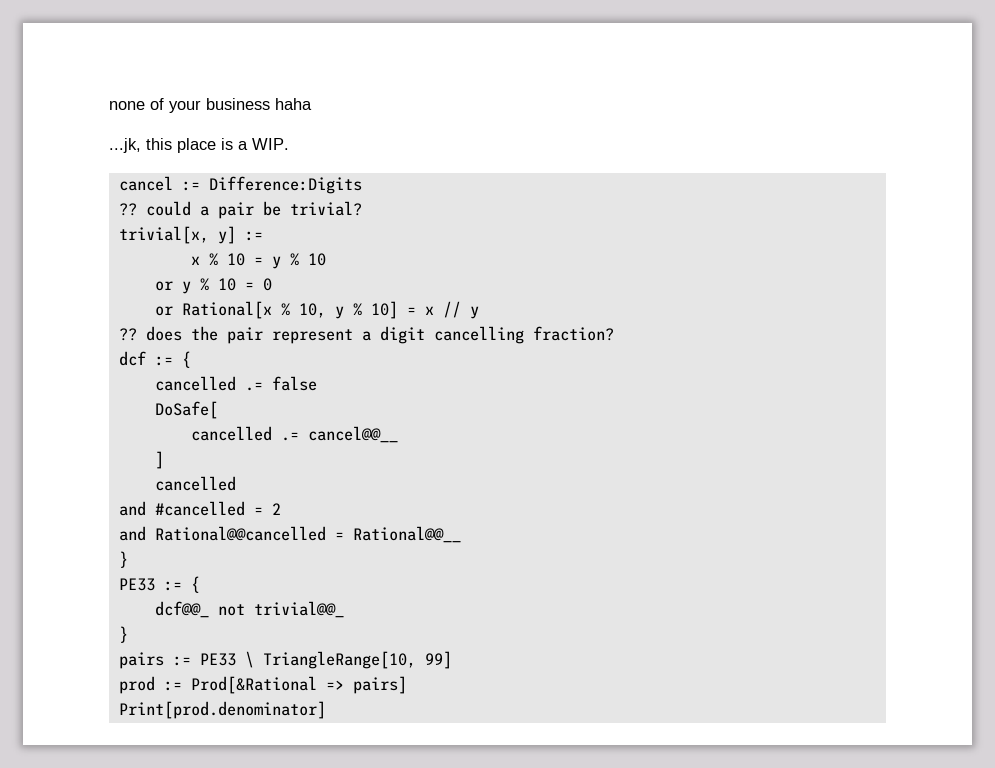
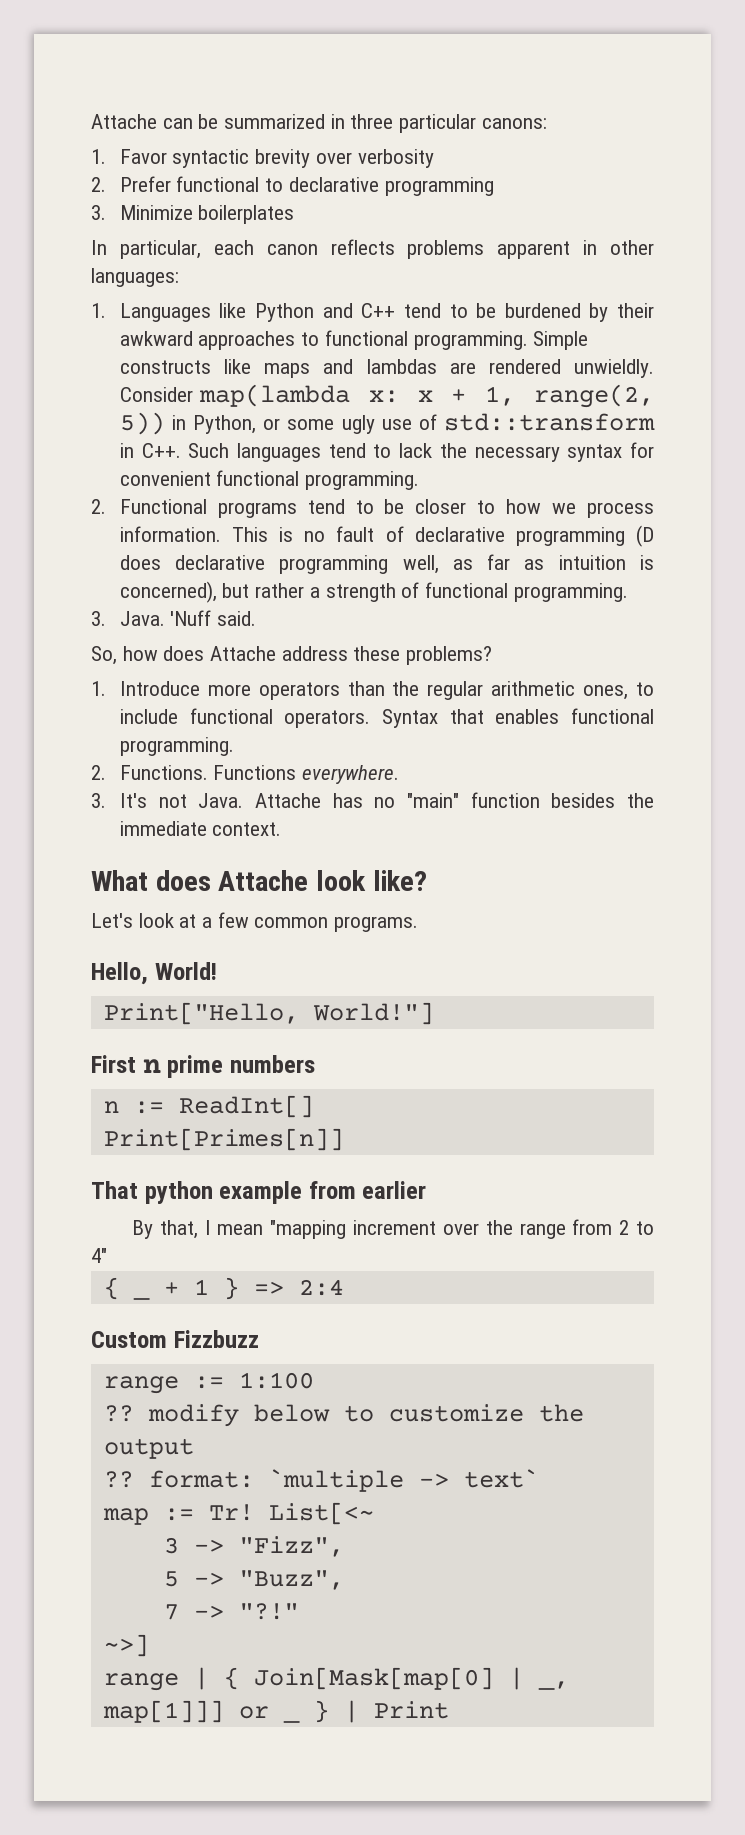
- none of your business haha
- ...jk, this place is a WIP.
- cancel := Difference:Digits
- ?? could a pair be trivial?
- trivial[x, y] :=
- x % 10 = y % 10
- or y % 10 = 0
- or Rational[x % 10, y % 10] = x // y
- ?? does the pair represent a digit cancelling fraction?
- dcf := {
- cancelled .= false
- DoSafe[
- cancelled .= cancel@@__
- ]
- cancelled
- and #cancelled = 2
- and Rational@@cancelled = Rational@@__
- }
- PE33 := {
- dcf@@_ not trivial@@_
- }
- pairs := PE33 \ TriangleRange[10, 99]
- prod := Prod[&Rational => pairs]
- Print[prod.denominator]
+ Attache can be summarized in three particular canons:
+ 1. Favor syntactic brevity over verbosity
+ 2. Prefer functional to declarative programming
+ 3. Minimize boilerplates
+ In particular, each canon reflects problems apparent in other languages:
+ 1. Languages like Python and C++ tend to be burdened by their awkward approaches to functional programming. Simple constructs like maps and lambdas are rendered unwieldly. Consider map(lambda x: x + 1, range(2, 5)) in Python, or some ugly use of std::transform in C++. Such languages tend to lack the necessary syntax for convenient functional programming.
+ 2. Functional programs tend to be closer to how we process information. This is no fault of declarative programming (D does declarative programming well, as far as intuition is concerned), but rather a strength of functional programming.
+ 3. Java. 'Nuff said.
+ So, how does Attache address these problems?
+ 1. Introduce more operators than the regular arithmetic ones, to include functional operators. Syntax that enables functional programming.
+ 2. Functions. Functions everywhere.
+ 3. It's not Java. Attache has no "main" function besides the immediate context.
+ What does Attache look like?
+ Let's look at a few common programs.
+ Hello, World!
+ Print["Hello, World!"]
+ First n prime numbers
+ n := ReadInt[]
+ Print[Primes[n]]
+ That python example from earlier
+ By that, I mean "mapping increment over the range from 2 to 4"
+ { _ + 1 } => 2:4
+ Custom Fizzbuzz
+ range := 1:100
+ ?? modify below to customize the output
+ ?? format: `multiple -> text`
+ map := Tr! List[<~
+ 3 -> "Fizz",
+ 5 -> "Buzz",
+ 7 -> "?!"
+ ~>]
+ range | { Join[Mask[map[0] | _, map[1]]] or _ } | Print

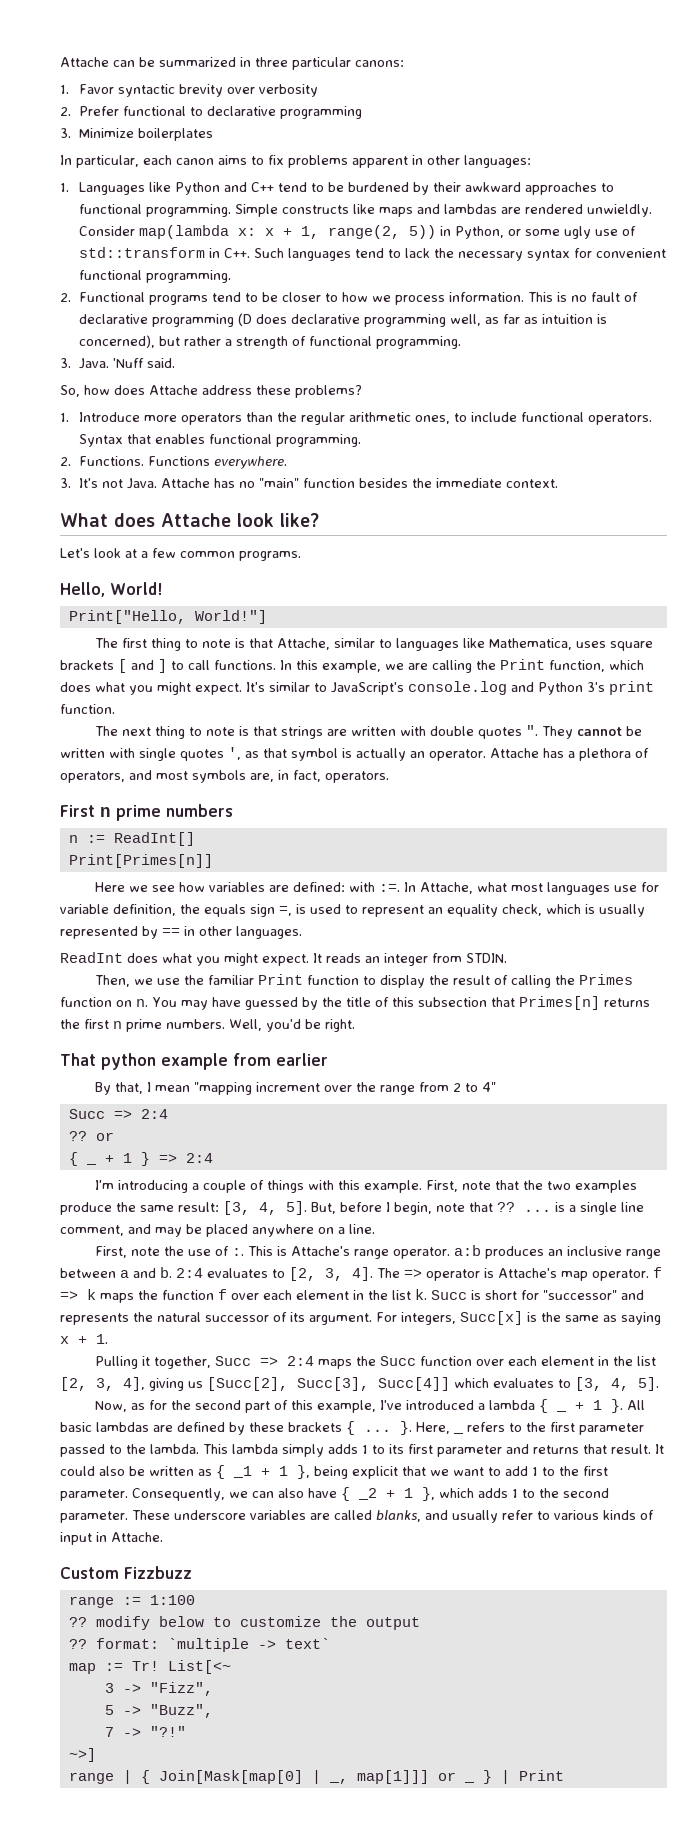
- In particular, each canon reflects problems apparent in other languages:
+ In particular, each canon aims to fix problems apparent in other languages:
+ The first thing to note is that Attache, similar to languages like Mathematica, uses square brackets [ and ] to call functions. In this example, we are calling the Print function, which does what you might expect. It's similar to JavaScript's console.log and Python 3's print function.
+ The next thing to note is that strings are written with double quotes ". They cannot be written with single quotes ', as that symbol is actually an operator. Attache has a plethora of operators, and most symbols are, in fact, operators.
+ Here we see how variables are defined: with :=. In Attache, what most languages use for variable definition, the equals sign =, is used to represent an equality check, which is usually represented by == in other languages.
+ ReadInt does what you might expect. It reads an integer from STDIN.
+ Then, we use the familiar Print function to display the result of calling the Primes function on n. You may have guessed by the title of this subsection that Primes[n] returns the first n prime numbers. Well, you'd be right.
  By that, I mean "mapping increment over the range from 2 to 4"
+ Succ => 2:4
+ ?? or
+ I'm introducing a couple of things with this example. First, note that the two examples produce the same result: [3, 4, 5]. But, before I begin, note that ?? ... is a single line comment, and may be placed anywhere on a line.
+ First, note the use of :. This is Attache's range operator. a:b produces an inclusive range between a and b. 2:4 evaluates to [2, 3, 4]. The => operator is Attache's map operator. f => k maps the function f over each element in the list k. Succ is short for "successor" and represents the natural successor of its argument. For integers, Succ[x] is the same as saying x + 1.
+ Pulling it together, Succ => 2:4 maps the Succ function over each element in the list [2, 3, 4], giving us [Succ[2], Succ[3], Succ[4]] which evaluates to [3, 4, 5].
+ Now, as for the second part of this example, I've introduced a lambda { _ + 1 }. All basic lambdas are defined by these brackets { ... }. Here, _ refers to the first parameter passed to the lambda. This lambda simply adds 1 to its first parameter and returns that result. It could also be written as { _1 + 1 }, being explicit that we want to add 1 to the first parameter. Consequently, we can also have { _2 + 1 }, which adds 1 to the second parameter. These underscore variables are called blanks, and usually refer to various kinds of input in Attache.

